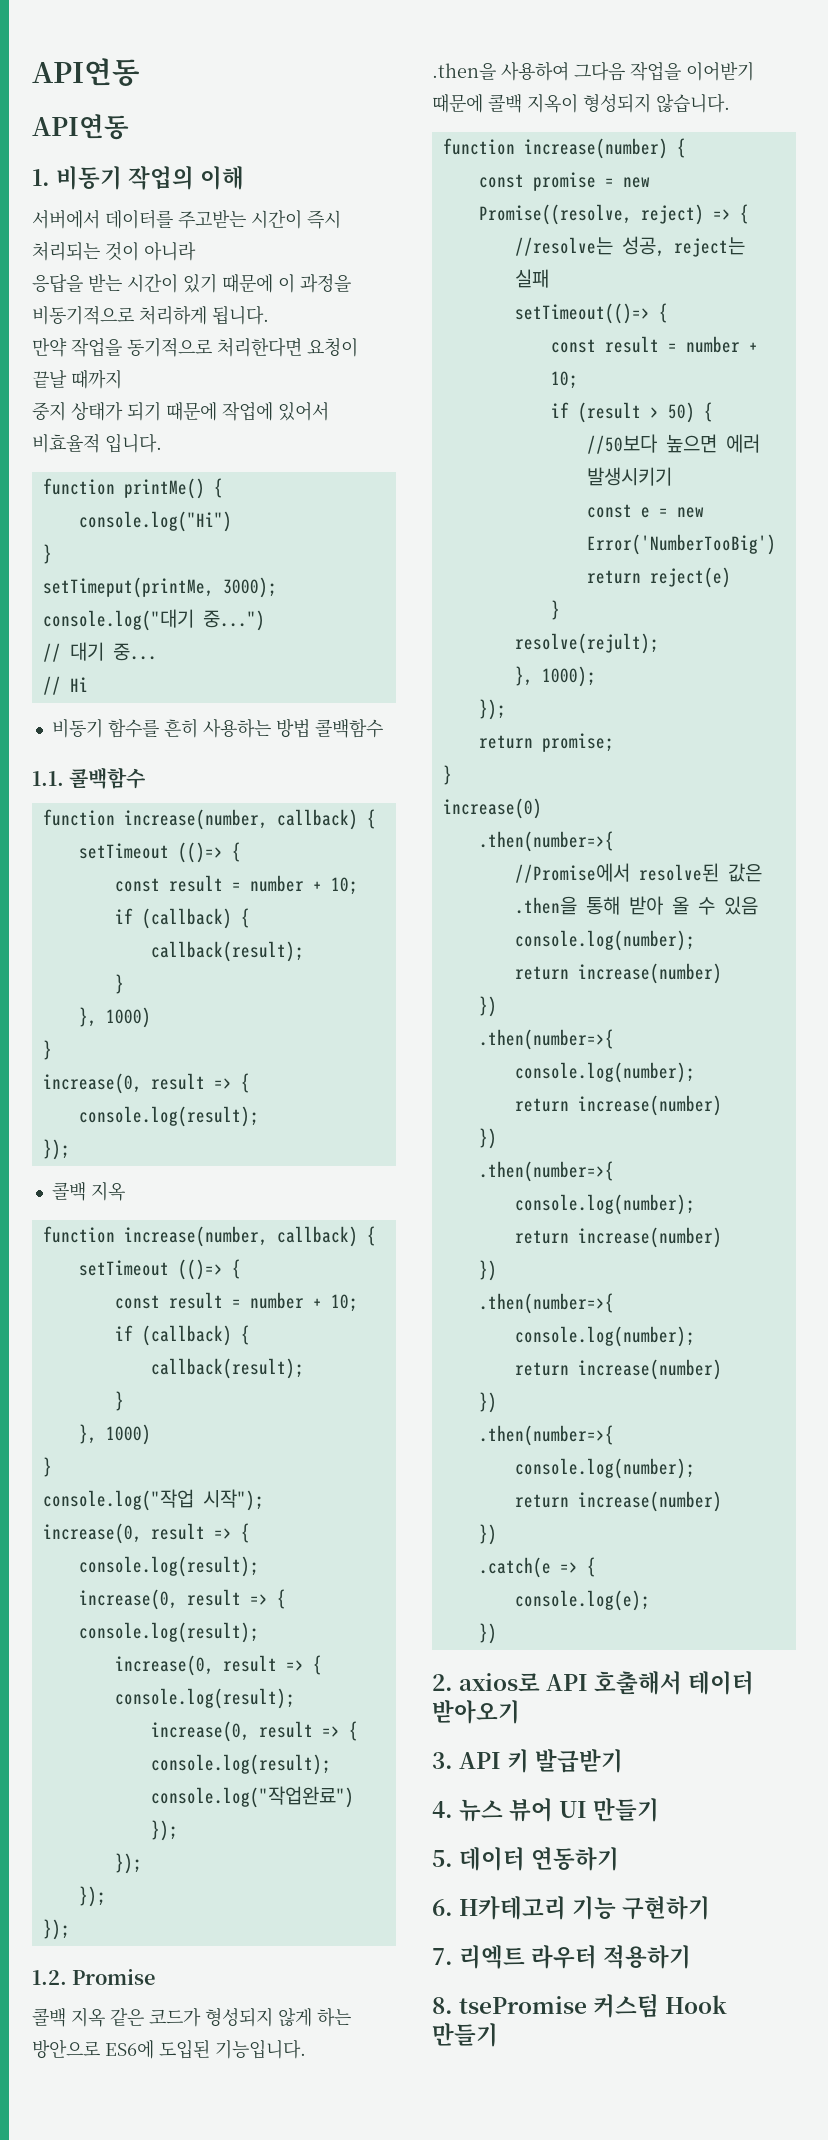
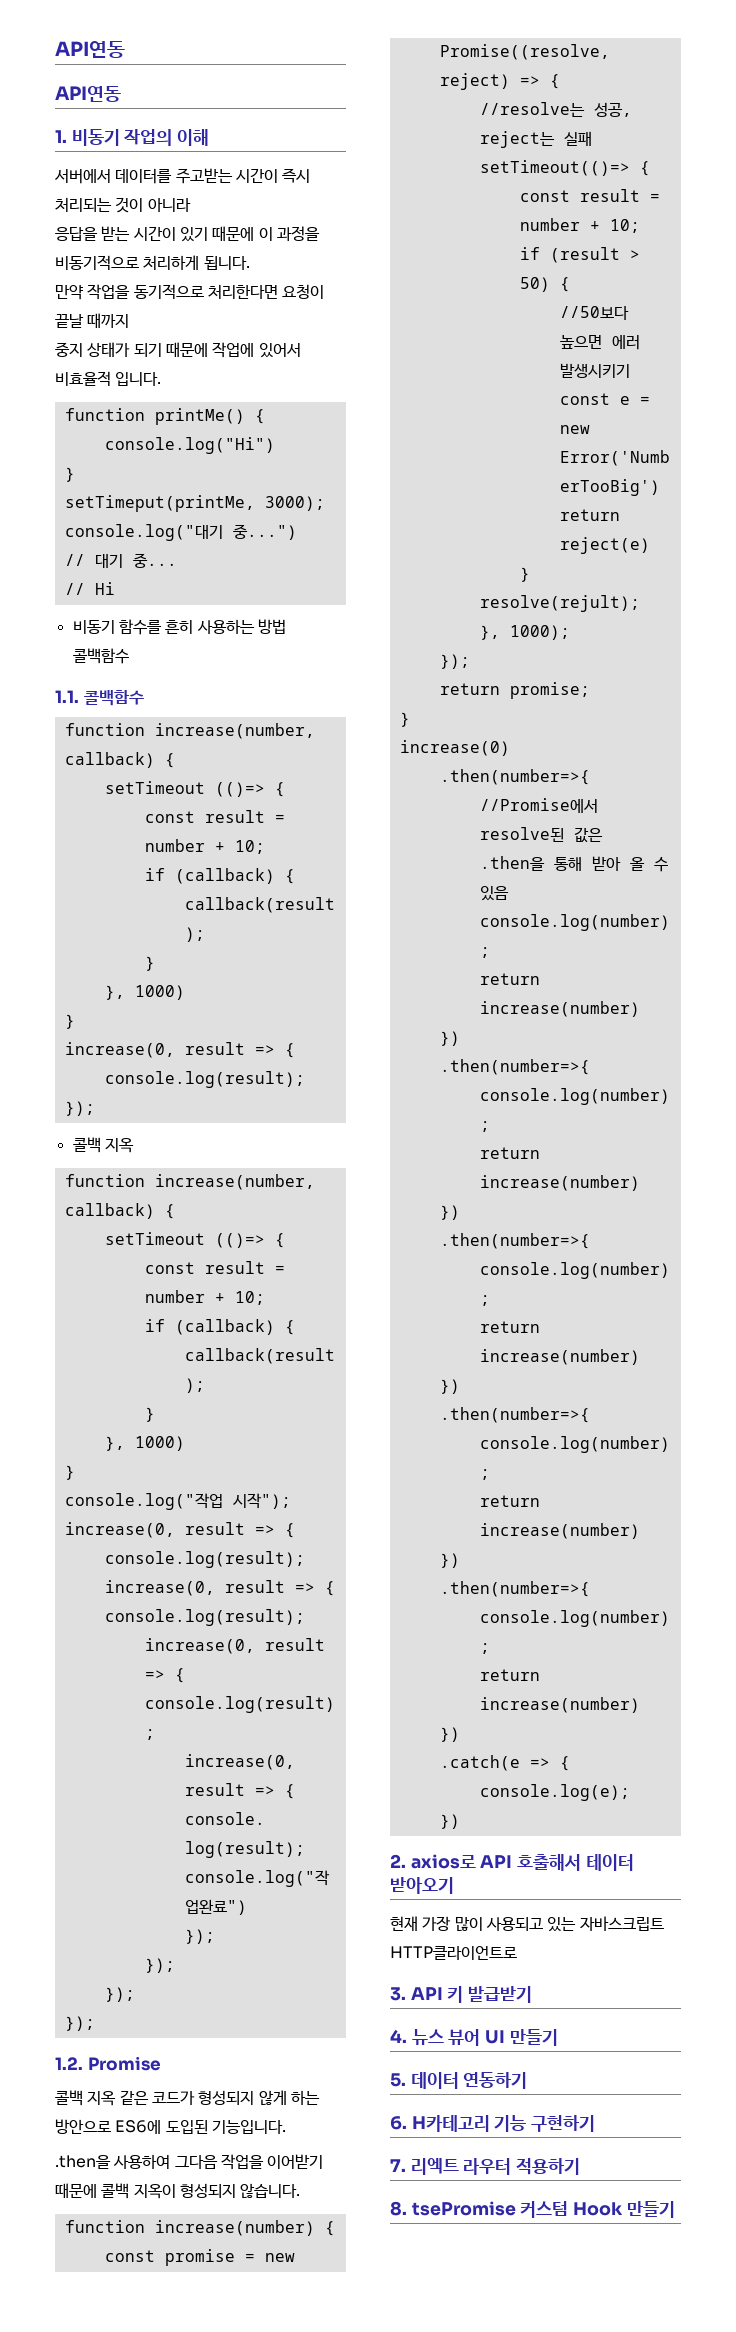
+ 현재 가장 많이 사용되고 있는 자바스크립트 HTTP클라이언트로

